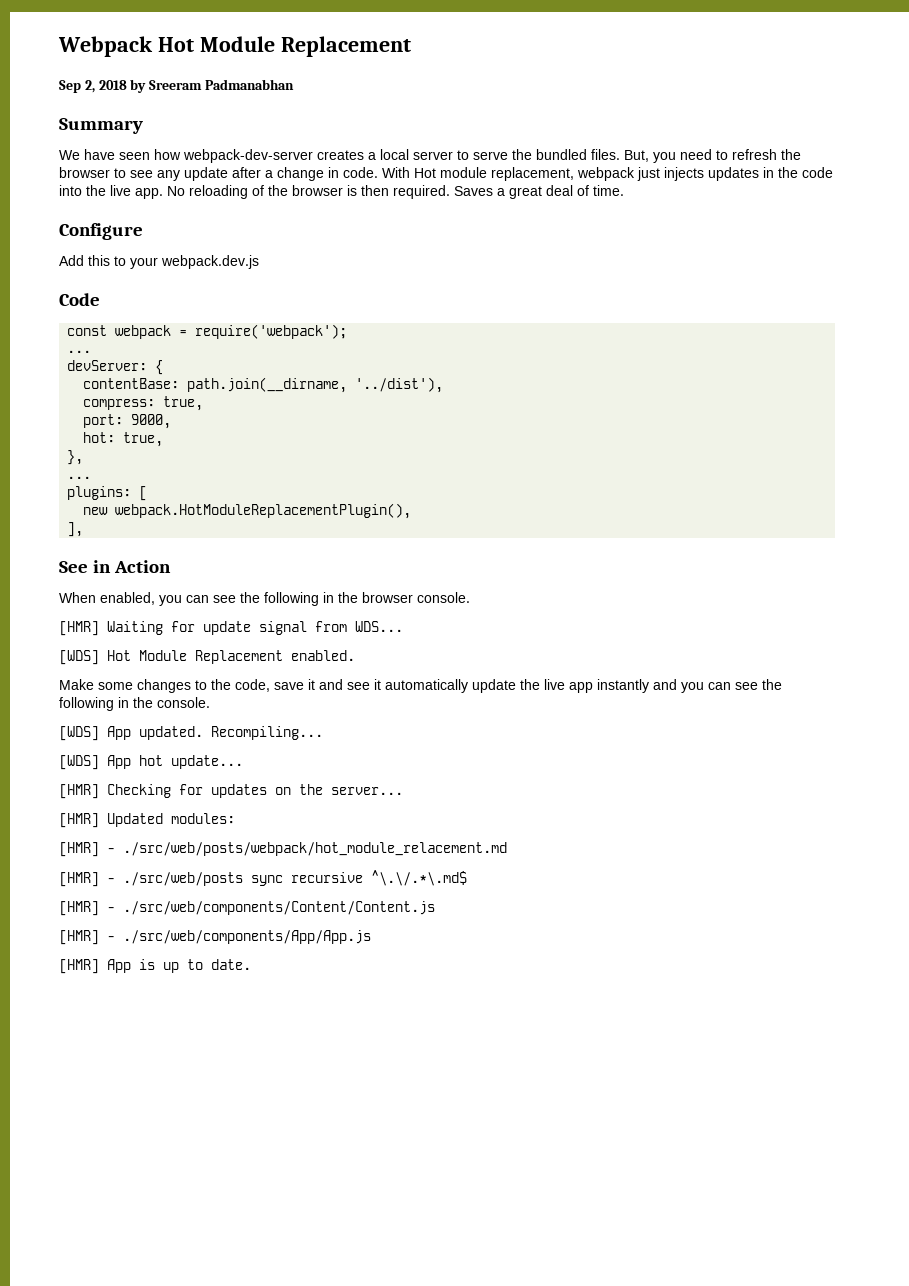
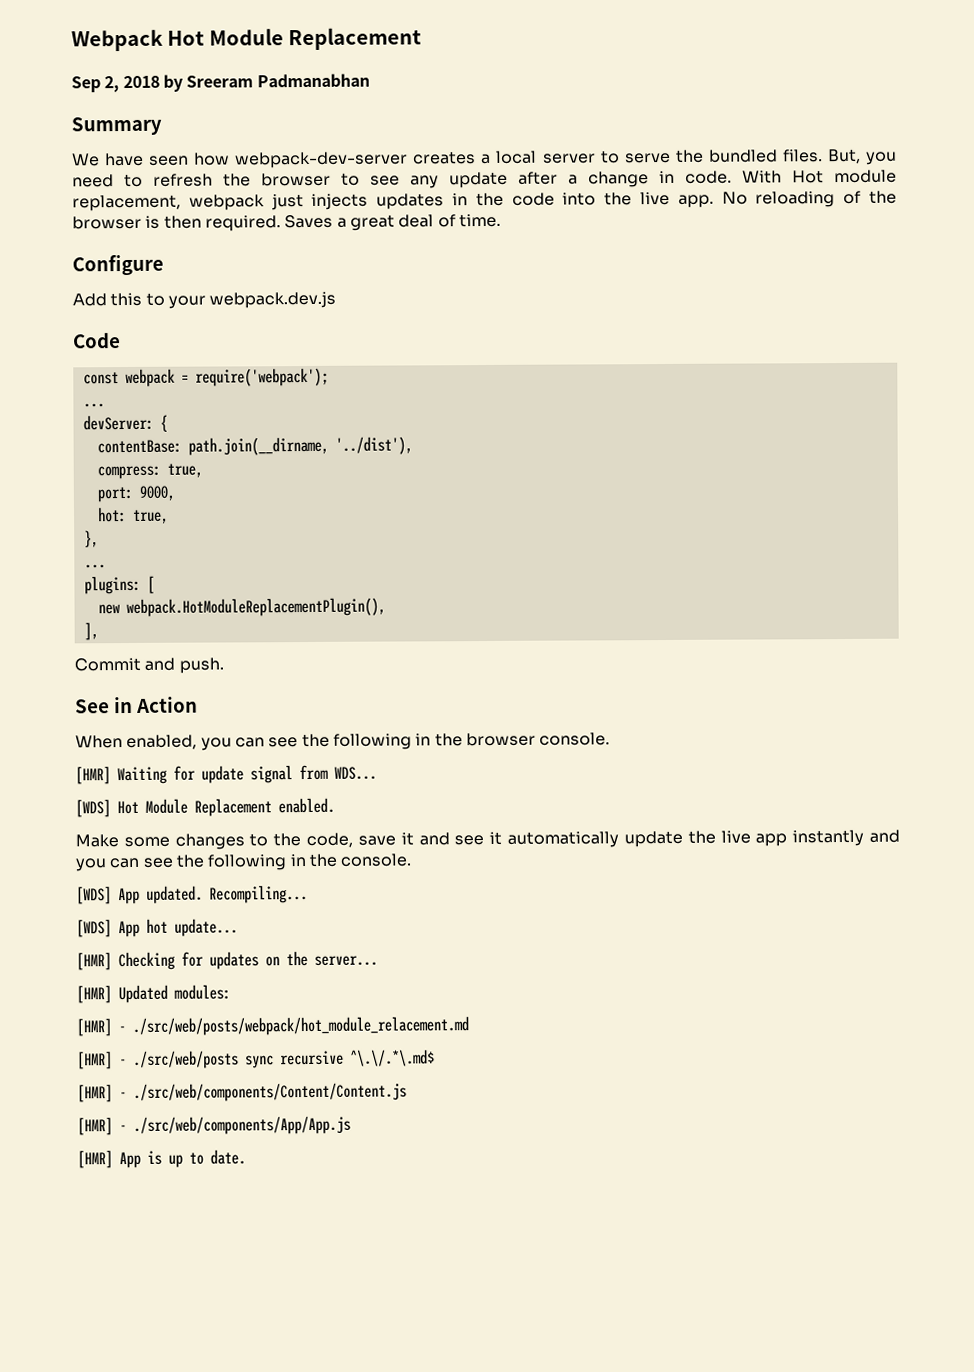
+ Commit and push.

